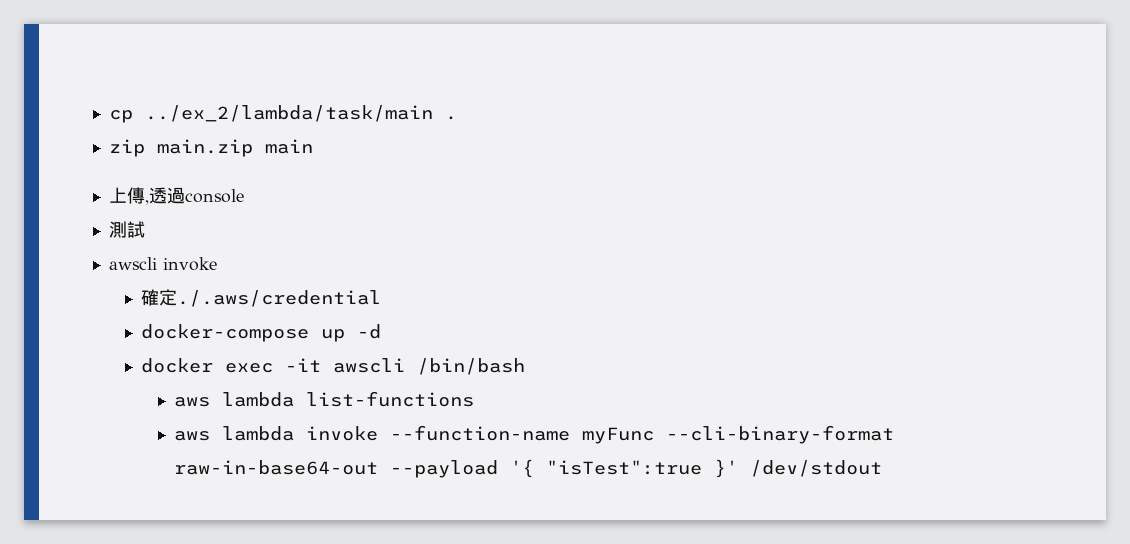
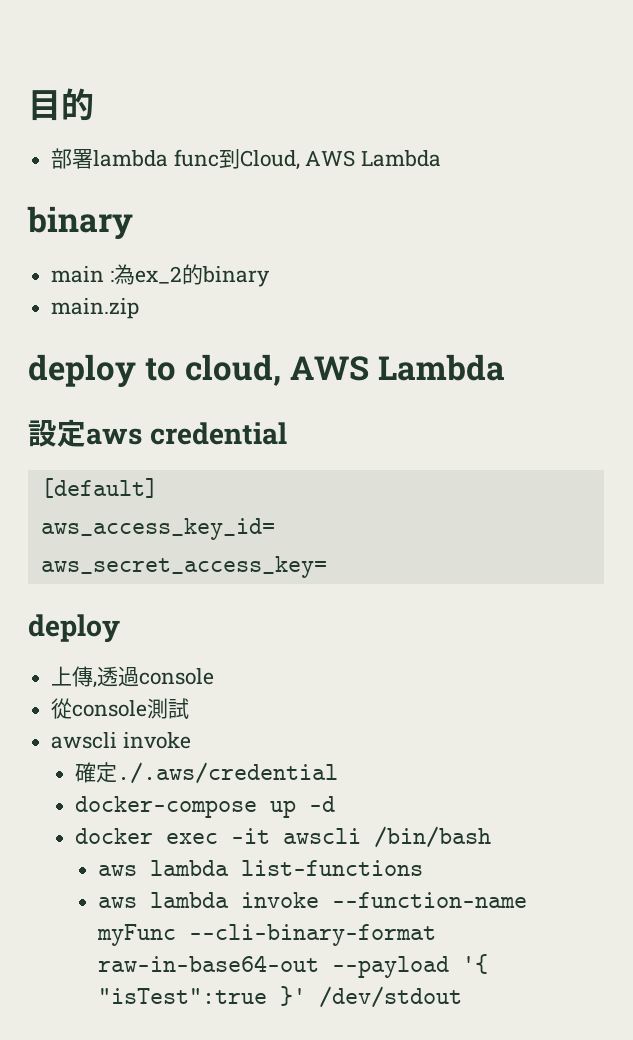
- cp ../ex_2/lambda/task/main .
- zip main.zip main
+ 目的
+ 部署lambda func到Cloud, AWS Lambda
+ binary
+ main :為ex_2的binary
+ main.zip
+ deploy to cloud, AWS Lambda
+ 設定aws credential
+ [default]
+ aws_access_key_id=
+ aws_secret_access_key=
+ deploy
- 測試
+ 從console測試

